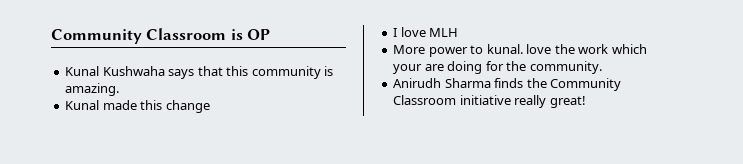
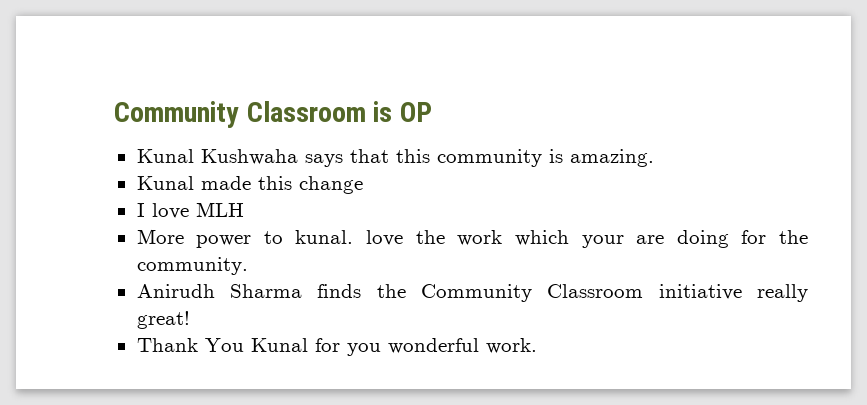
+ Thank You Kunal for you wonderful work.

